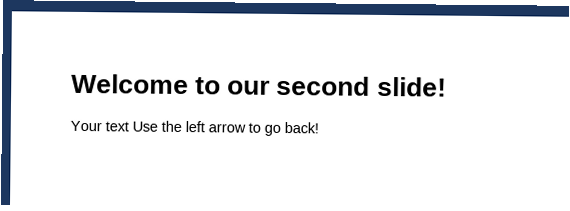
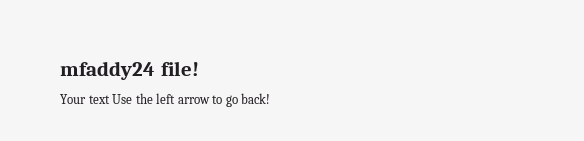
- Welcome to our second slide!
+ mfaddy24 file!

